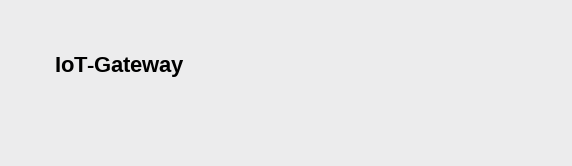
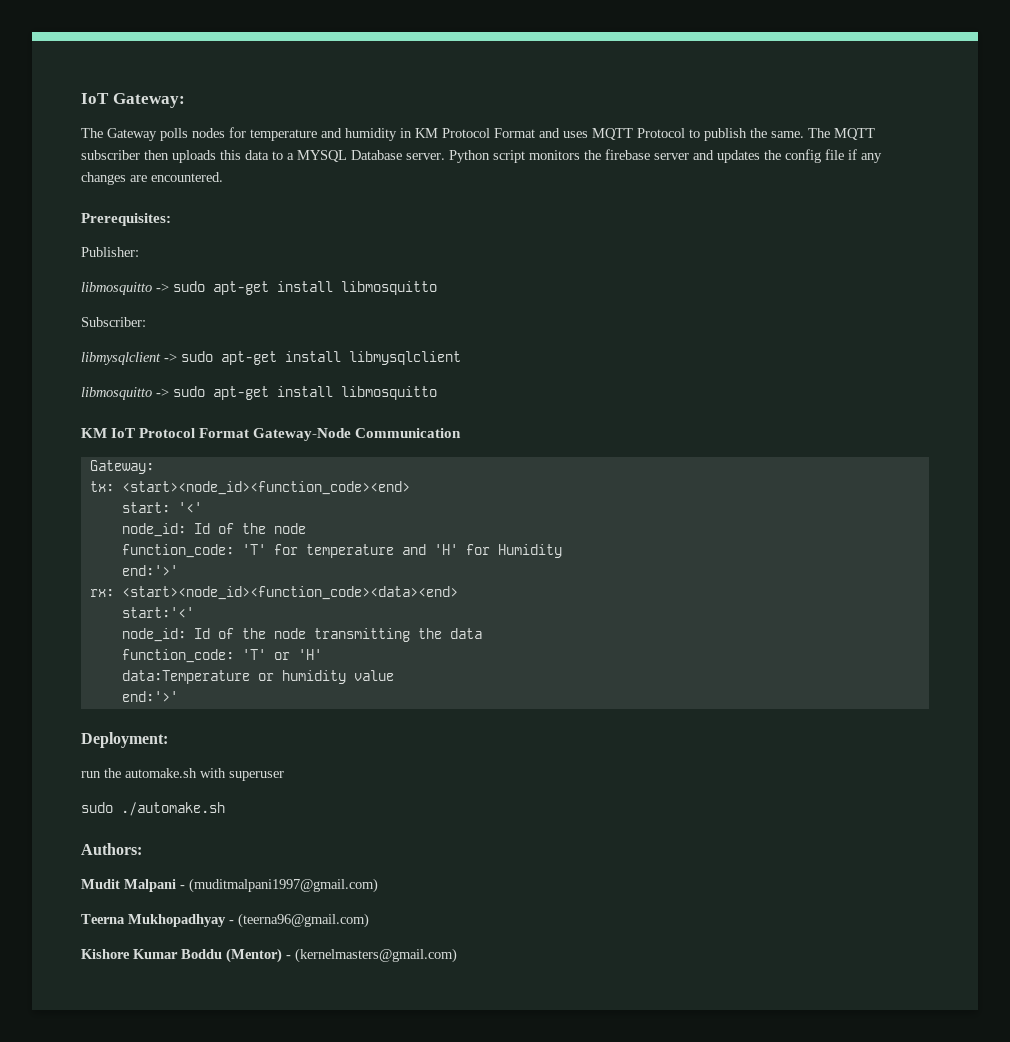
- IoT-Gateway
+ IoT Gateway:
+ The Gateway polls nodes for temperature and humidity in KM Protocol Format and uses MQTT Protocol to publish the same. The MQTT subscriber then uploads this data to a MYSQL Database server. Python script monitors the firebase server and updates the config file if any changes are encountered.
+ Prerequisites:
+ Publisher:
+ libmosquitto -> sudo apt-get install libmosquitto
+ Subscriber:
+ libmysqlclient -> sudo apt-get install libmysqlclient
+ libmosquitto -> sudo apt-get install libmosquitto
+ KM IoT Protocol Format Gateway-Node Communication
+ Gateway:
+ tx: <start><node_id><function_code><end>
+ start: '<'
+ node_id: Id of the node
+ function_code: 'T' for temperature and 'H' for Humidity
+ end:'>'
+ rx: <start><node_id><function_code><data><end>
+ start:'<'
+ node_id: Id of the node transmitting the data
+ function_code: 'T' or 'H'
+ data:Temperature or humidity value
+ end:'>'
+ Deployment:
+ run the automake.sh with superuser
+ sudo ./automake.sh
+ Authors:
+ Mudit Malpani - (muditmalpani1997@gmail.com)
+ Teerna Mukhopadhyay - (teerna96@gmail.com)
+ Kishore Kumar Boddu (Mentor) - (kernelmasters@gmail.com)

